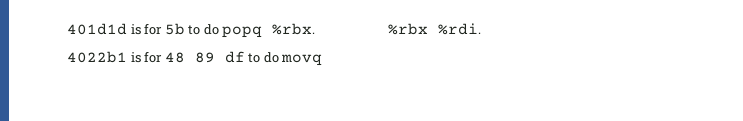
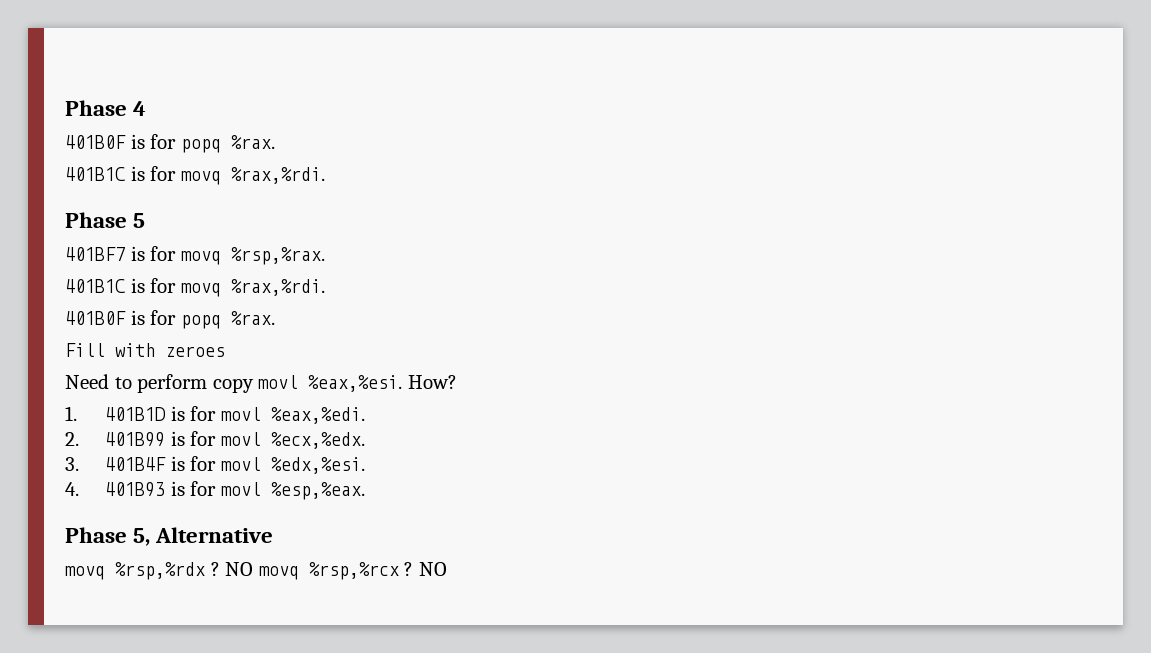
- 401d1d is for 5b to do popq %rbx.
- 4022b1 is for 48 89 df to do movq %rbx %rdi.
+ Phase 4
+ 401B0F is for popq %rax.
+ 401B1C is for movq %rax,%rdi.
+ Phase 5
+ 401BF7 is for movq %rsp,%rax.
+ 401B1C is for movq %rax,%rdi.
+ 401B0F is for popq %rax.
+ Fill with zeroes
+ Need to perform copy movl %eax,%esi. How?
+ 1. 401B1D is for movl %eax,%edi.
+ 2. 401B99 is for movl %ecx,%edx.
+ 3. 401B4F is for movl %edx,%esi.
+ 4. 401B93 is for movl %esp,%eax.
+ Phase 5, Alternative
+ movq %rsp,%rdx ? NO movq %rsp,%rcx ? NO

